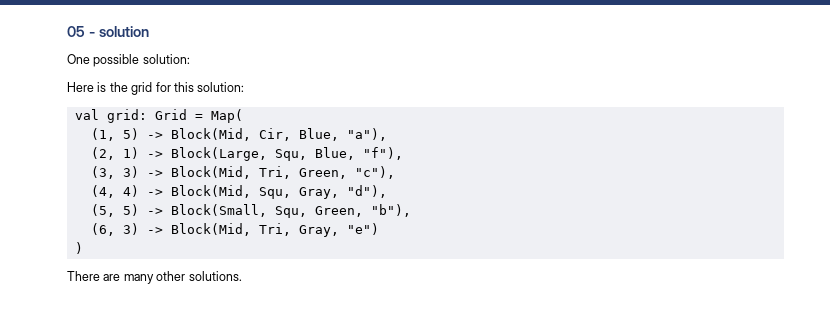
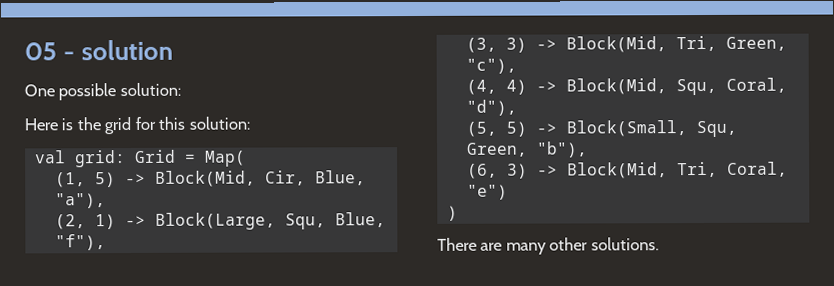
- (4, 4) -> Block(Mid, Squ, Gray, "d"),
+ (4, 4) -> Block(Mid, Squ, Coral, "d"),
- (6, 3) -> Block(Mid, Tri, Gray, "e")
+ (6, 3) -> Block(Mid, Tri, Coral, "e")

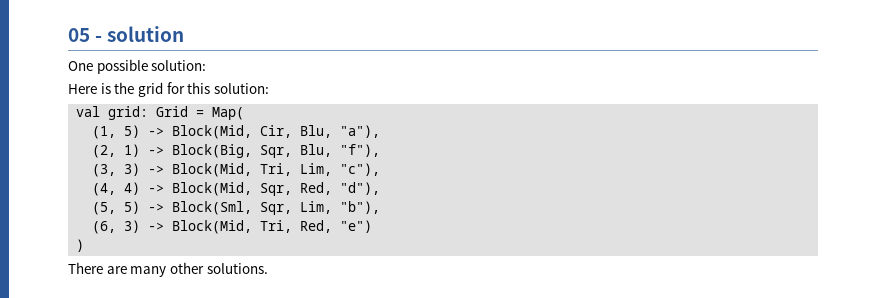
- (1, 5) -> Block(Mid, Cir, Blue, "a"),
+ (1, 5) -> Block(Mid, Cir, Blu, "a"),
- (2, 1) -> Block(Large, Squ, Blue, "f"),
+ (2, 1) -> Block(Big, Sqr, Blu, "f"),
- (3, 3) -> Block(Mid, Tri, Green, "c"),
+ (3, 3) -> Block(Mid, Tri, Lim, "c"),
- (4, 4) -> Block(Mid, Squ, Coral, "d"),
+ (4, 4) -> Block(Mid, Sqr, Red, "d"),
- (5, 5) -> Block(Small, Squ, Green, "b"),
+ (5, 5) -> Block(Sml, Sqr, Lim, "b"),
- (6, 3) -> Block(Mid, Tri, Coral, "e")
+ (6, 3) -> Block(Mid, Tri, Red, "e")

